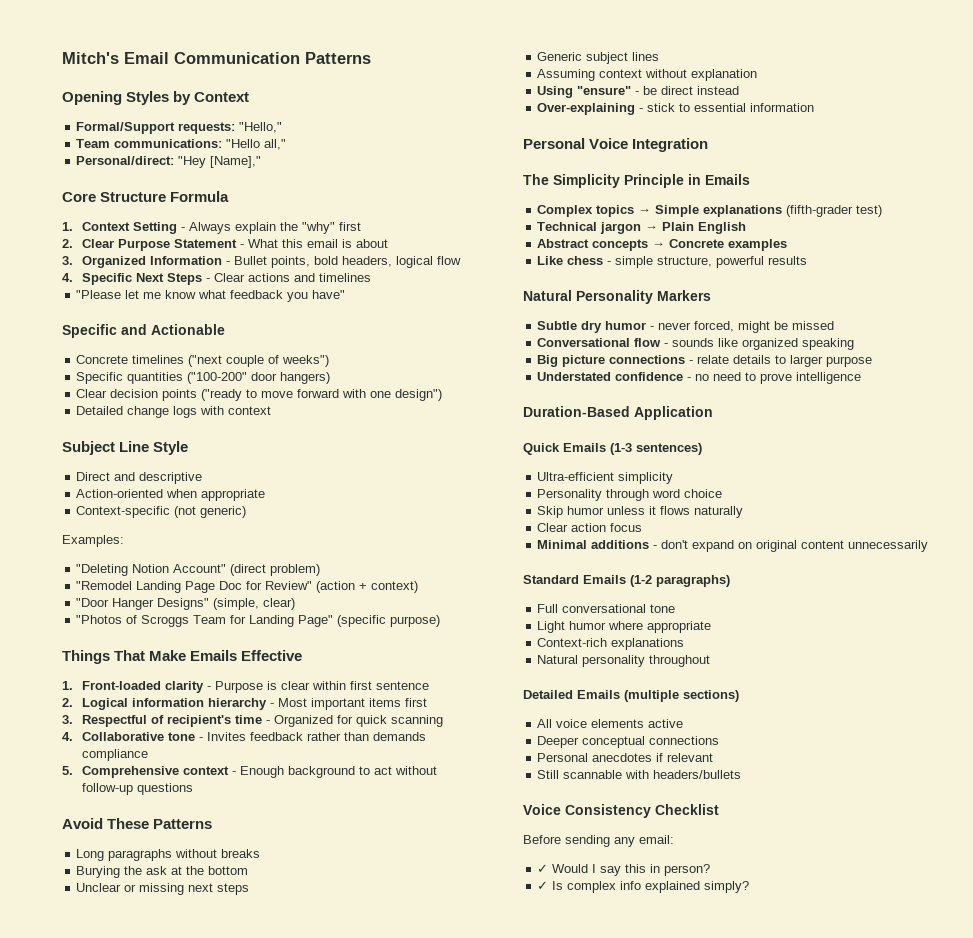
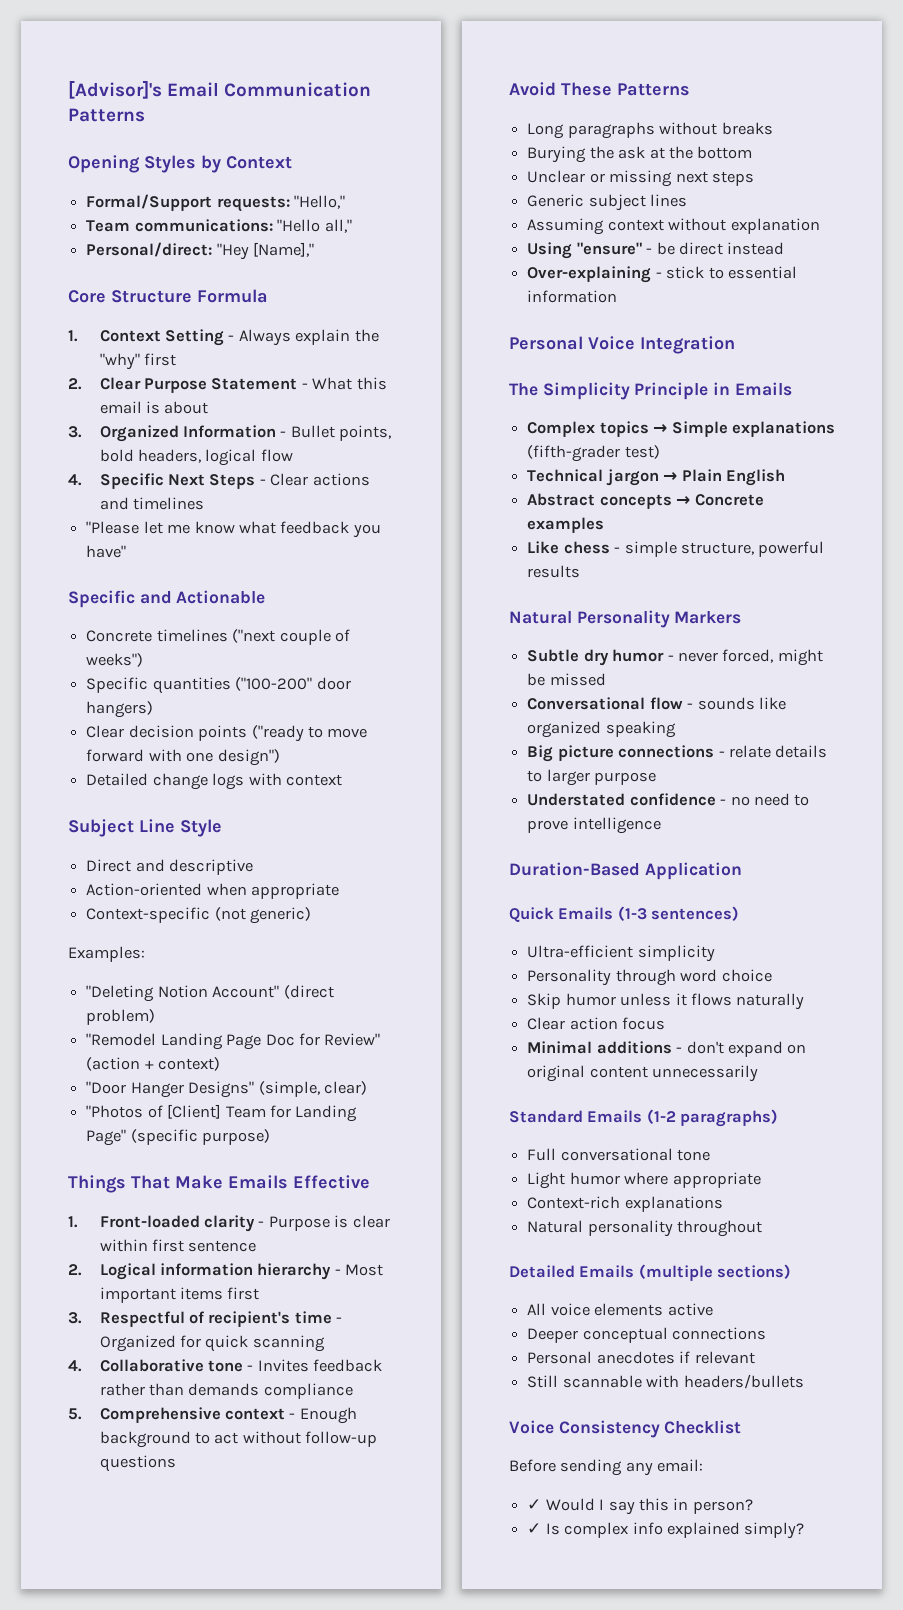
- Mitch's Email Communication Patterns
+ [Advisor]'s Email Communication Patterns
- "Photos of Scroggs Team for Landing Page" (specific purpose)
+ "Photos of [Client] Team for Landing Page" (specific purpose)

